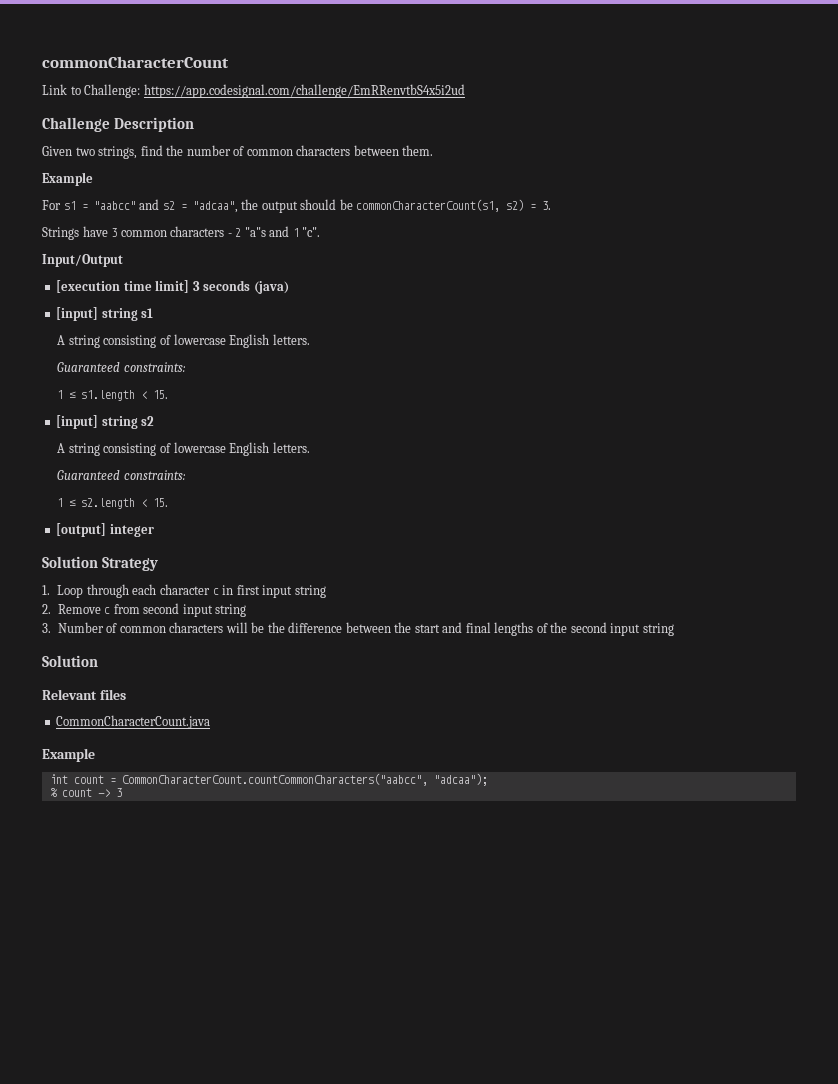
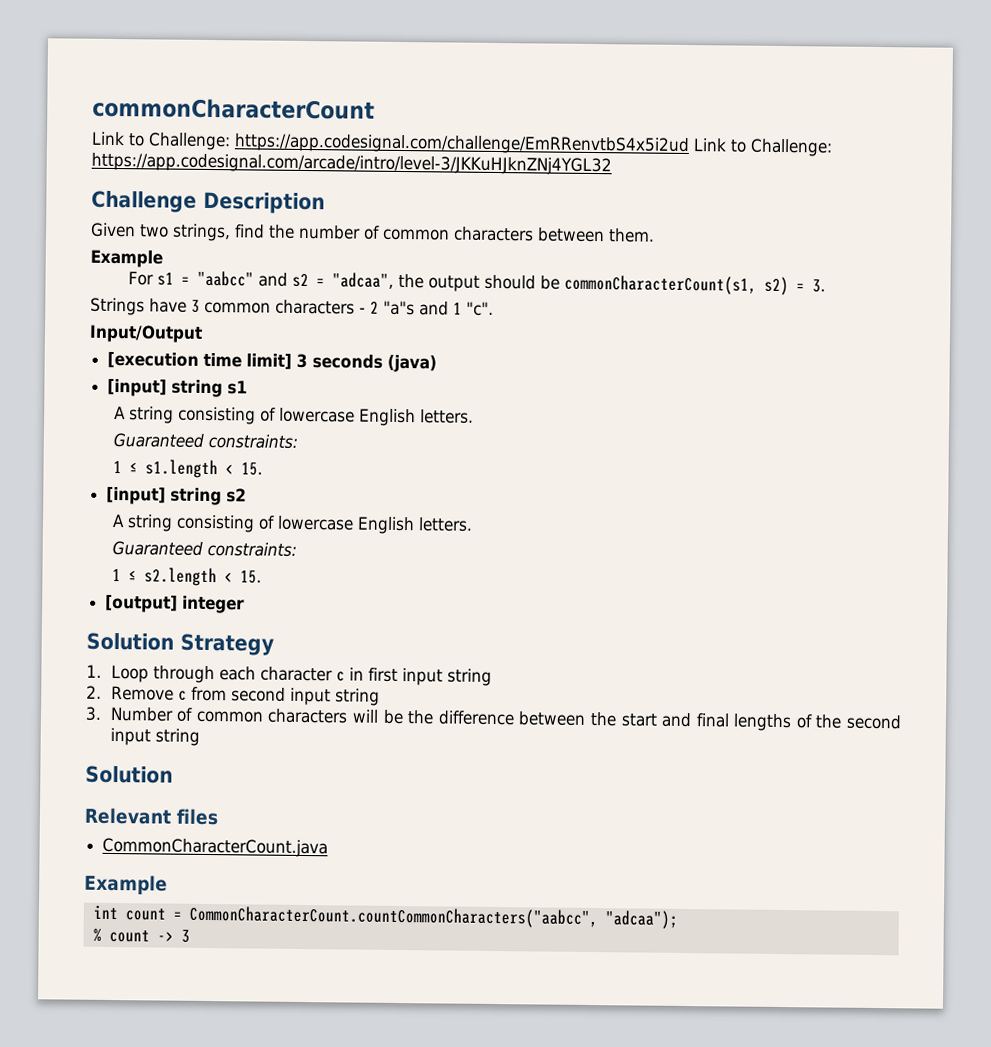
- Link to Challenge: https://app.codesignal.com/challenge/EmRRenvtbS4x5i2ud
+ Link to Challenge: https://app.codesignal.com/challenge/EmRRenvtbS4x5i2ud Link to Challenge: https://app.codesignal.com/arcade/intro/level-3/JKKuHJknZNj4YGL32

